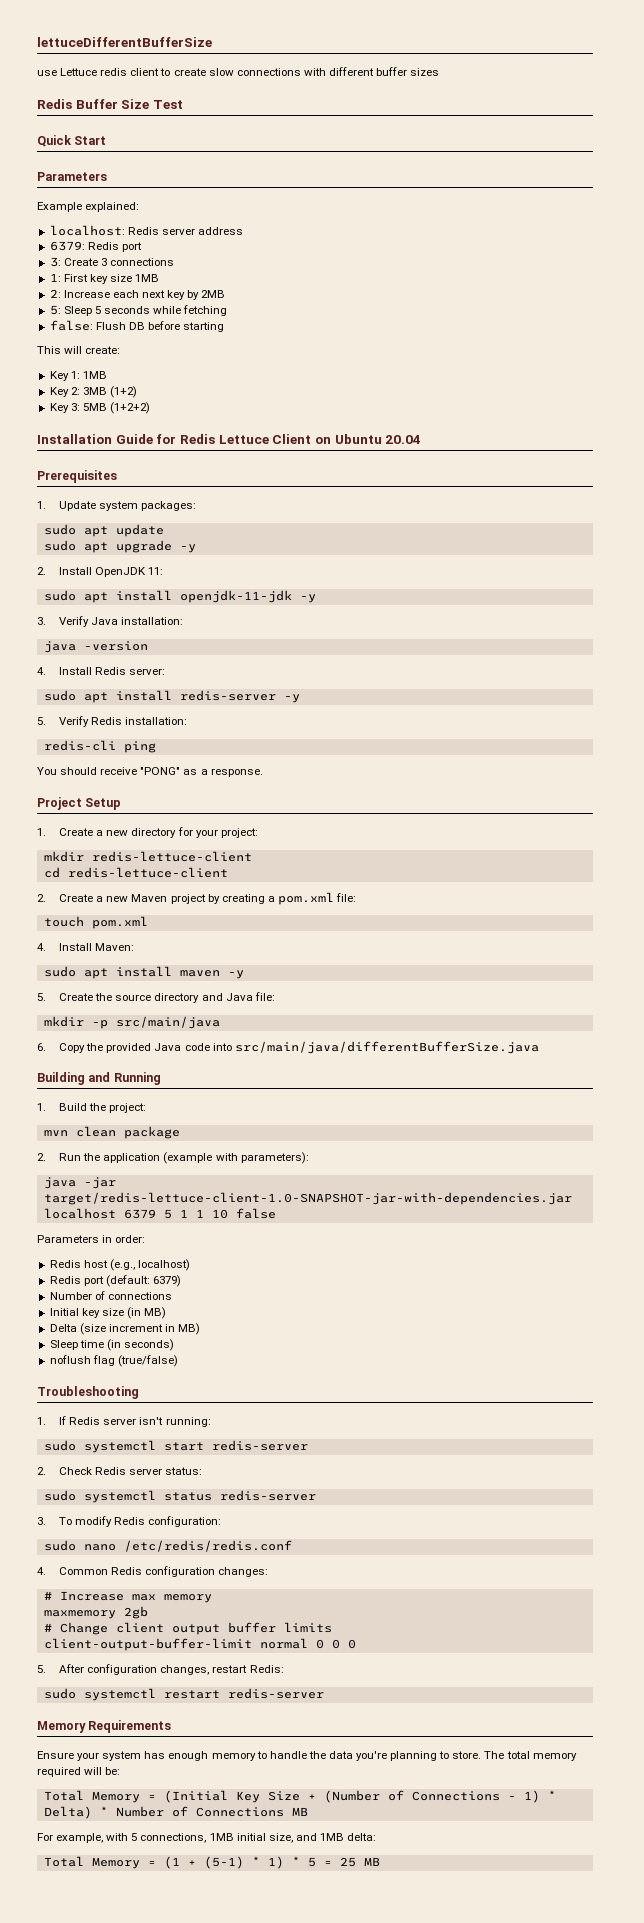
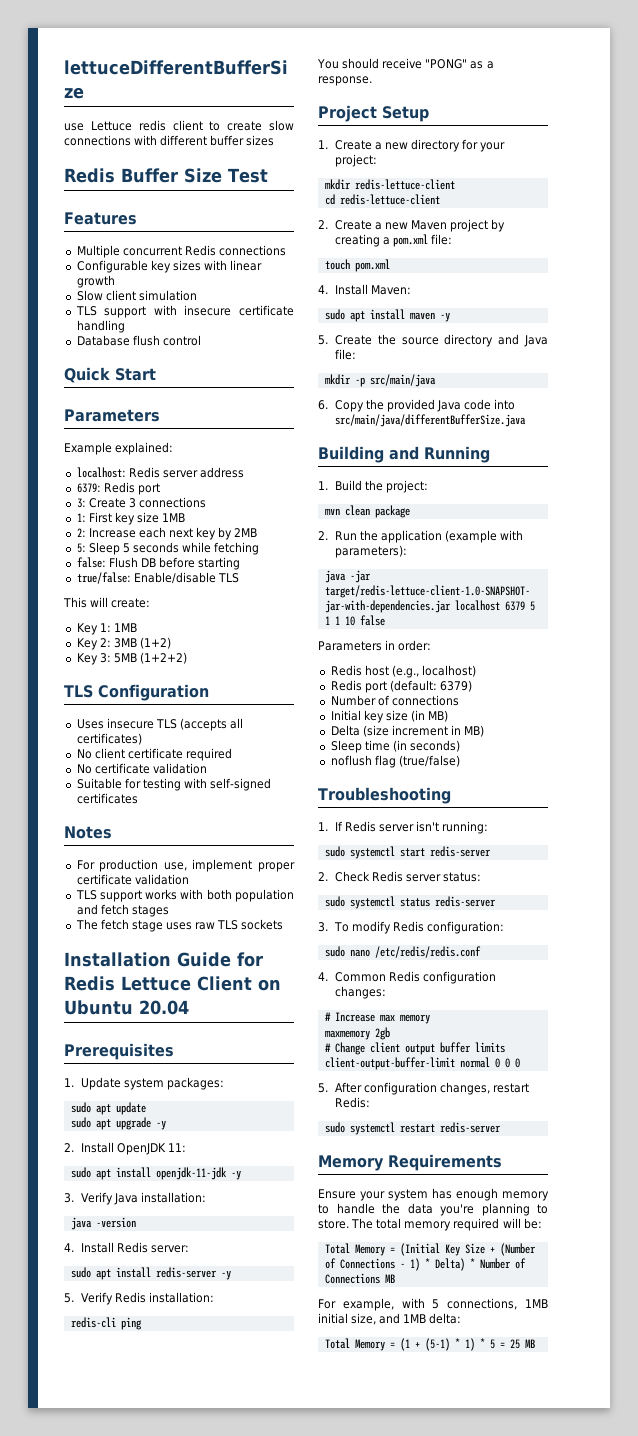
+ Features
+ Multiple concurrent Redis connections
+ Configurable key sizes with linear growth
+ Slow client simulation
+ TLS support with insecure certificate handling
+ Database flush control
+ true/false: Enable/disable TLS
+ TLS Configuration
+ Uses insecure TLS (accepts all certificates)
+ No client certificate required
+ No certificate validation
+ Suitable for testing with self-signed certificates
+ Notes
+ For production use, implement proper certificate validation
+ TLS support works with both population and fetch stages
+ The fetch stage uses raw TLS sockets

